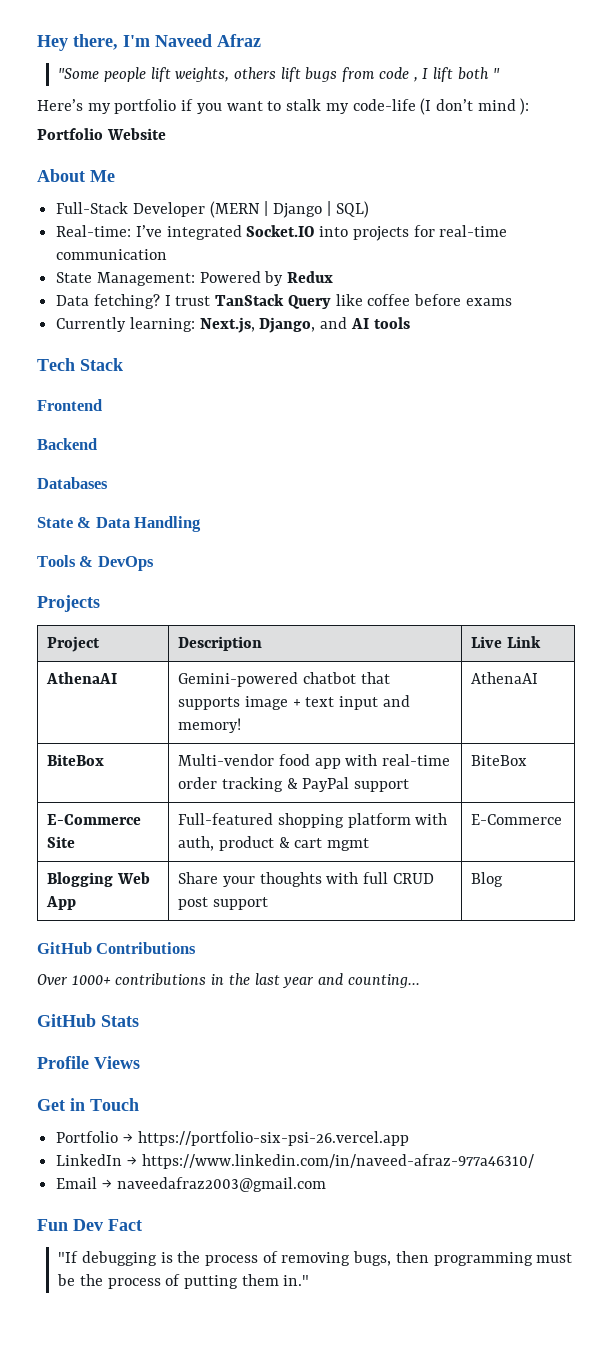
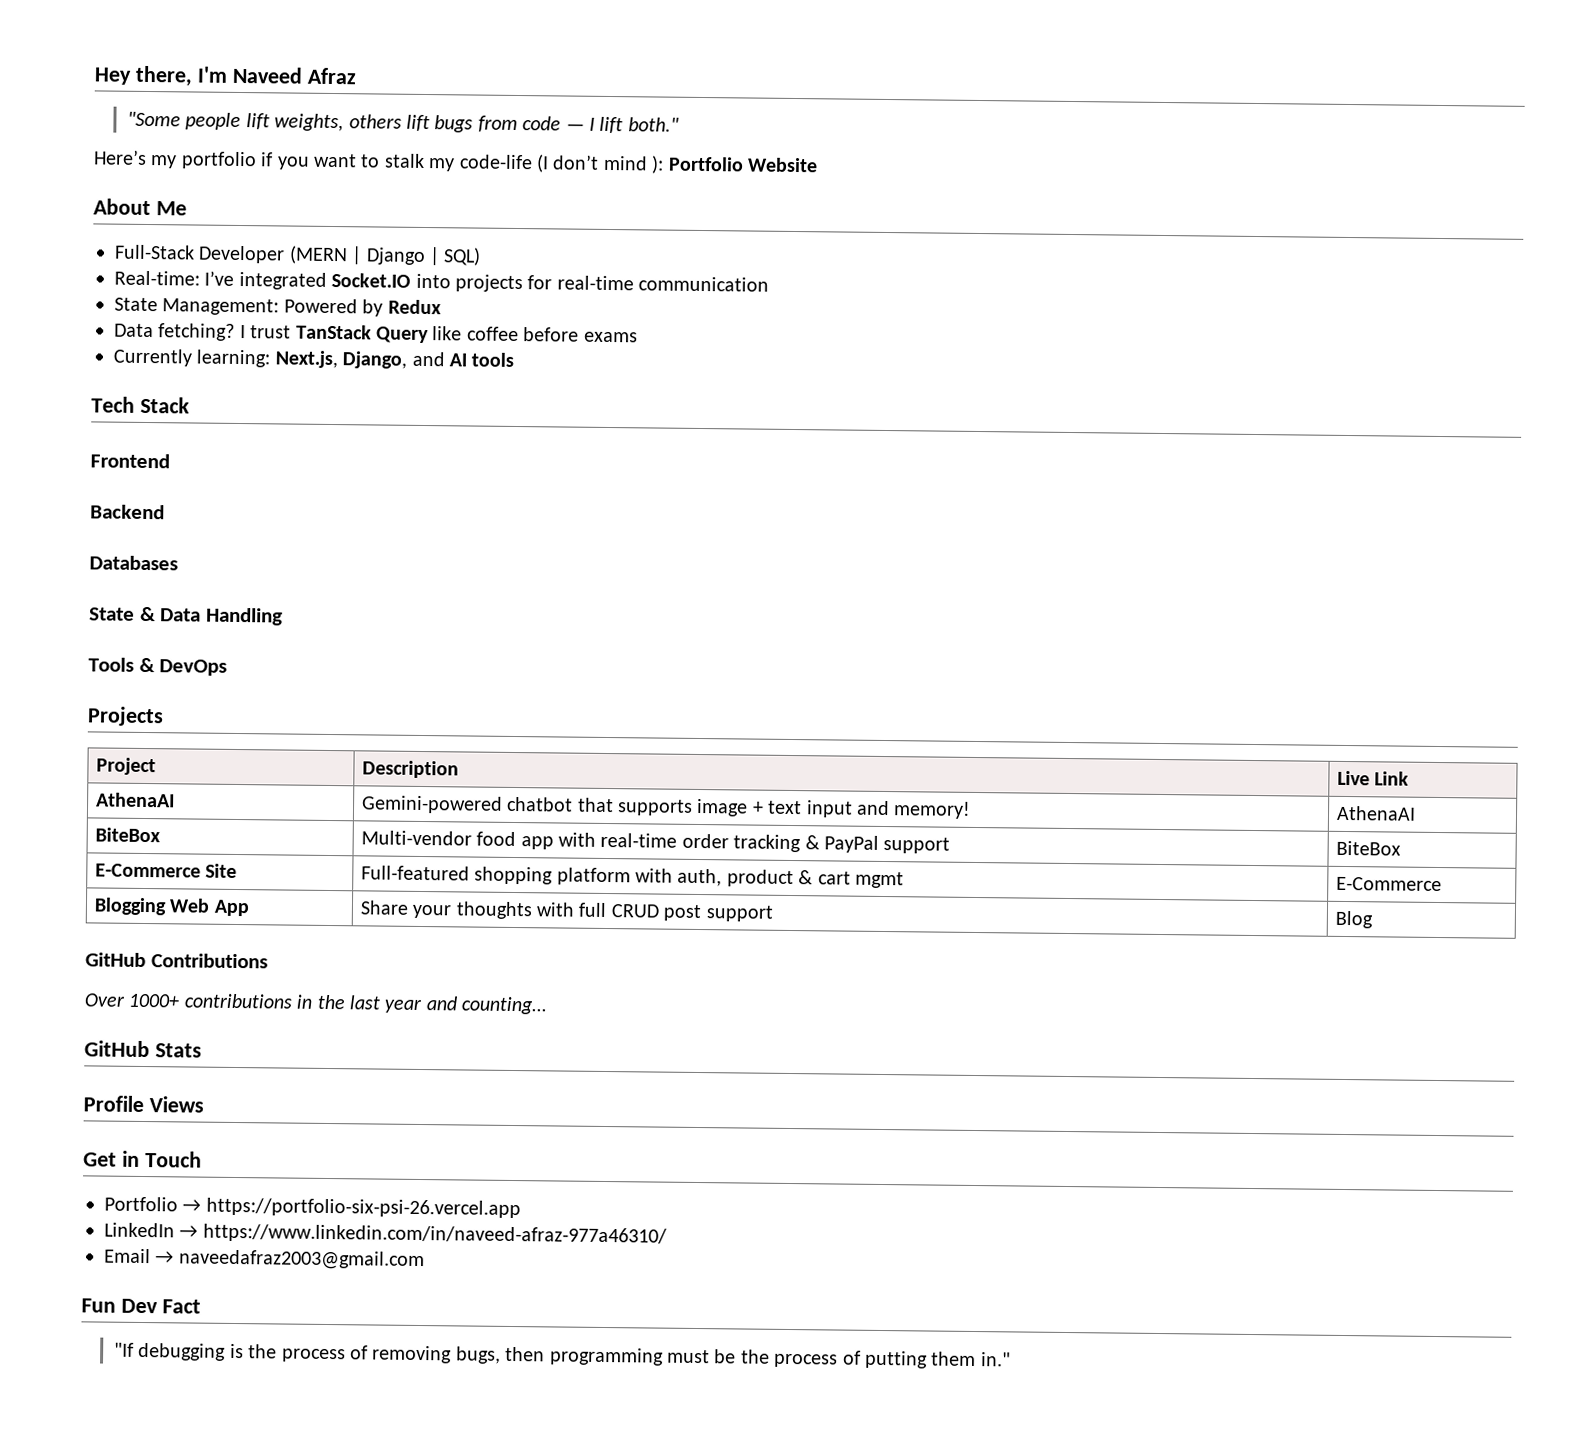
- "Some people lift weights, others lift bugs from code , I lift both "
+ "Some people lift weights, others lift bugs from code — I lift both."
- Here’s my portfolio if you want to stalk my code-life (I don’t mind ):
- Portfolio Website
+ Here’s my portfolio if you want to stalk my code-life (I don’t mind ): Portfolio Website

